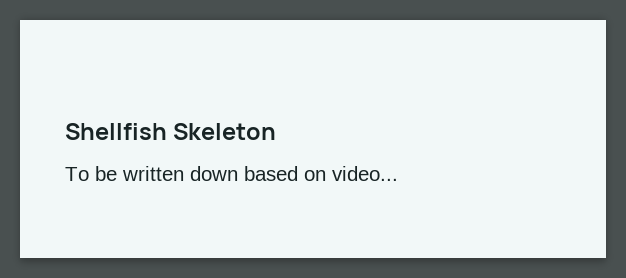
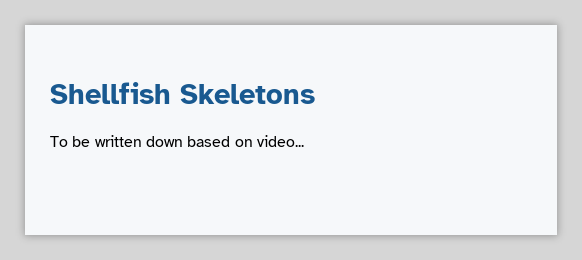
- Shellfish Skeleton
+ Shellfish Skeletons

